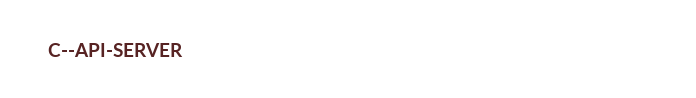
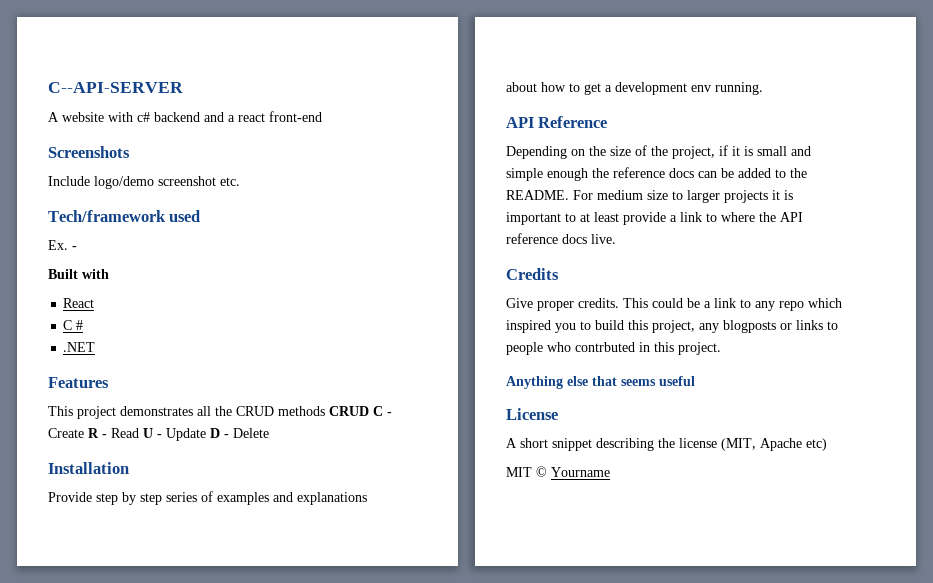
+ A website with c# backend and a react front-end
+ Screenshots
+ Include logo/demo screenshot etc.
+ Tech/framework used
+ Ex. -
+ Built with
+ React
+ C #
+ .NET
+ Features
+ This project demonstrates all the CRUD methods CRUD C - Create R - Read U - Update D - Delete
+ Installation
+ Provide step by step series of examples and explanations about how to get a development env running.
+ API Reference
+ Depending on the size of the project, if it is small and simple enough the reference docs can be added to the README. For medium size to larger projects it is important to at least provide a link to where the API reference docs live.
+ Credits
+ Give proper credits. This could be a link to any repo which inspired you to build this project, any blogposts or links to people who contrbuted in this project.
+ Anything else that seems useful
+ License
+ A short snippet describing the license (MIT, Apache etc)
+ MIT © Yourname

